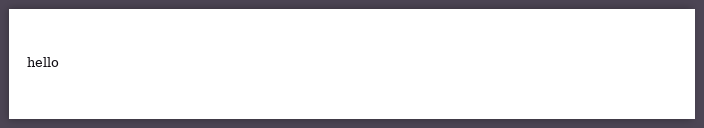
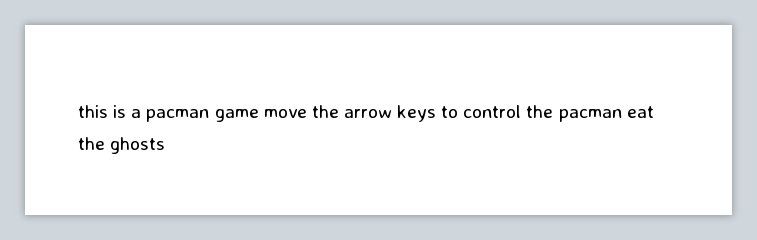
- hello
+ this is a pacman game move the arrow keys to control the pacman eat the ghosts

